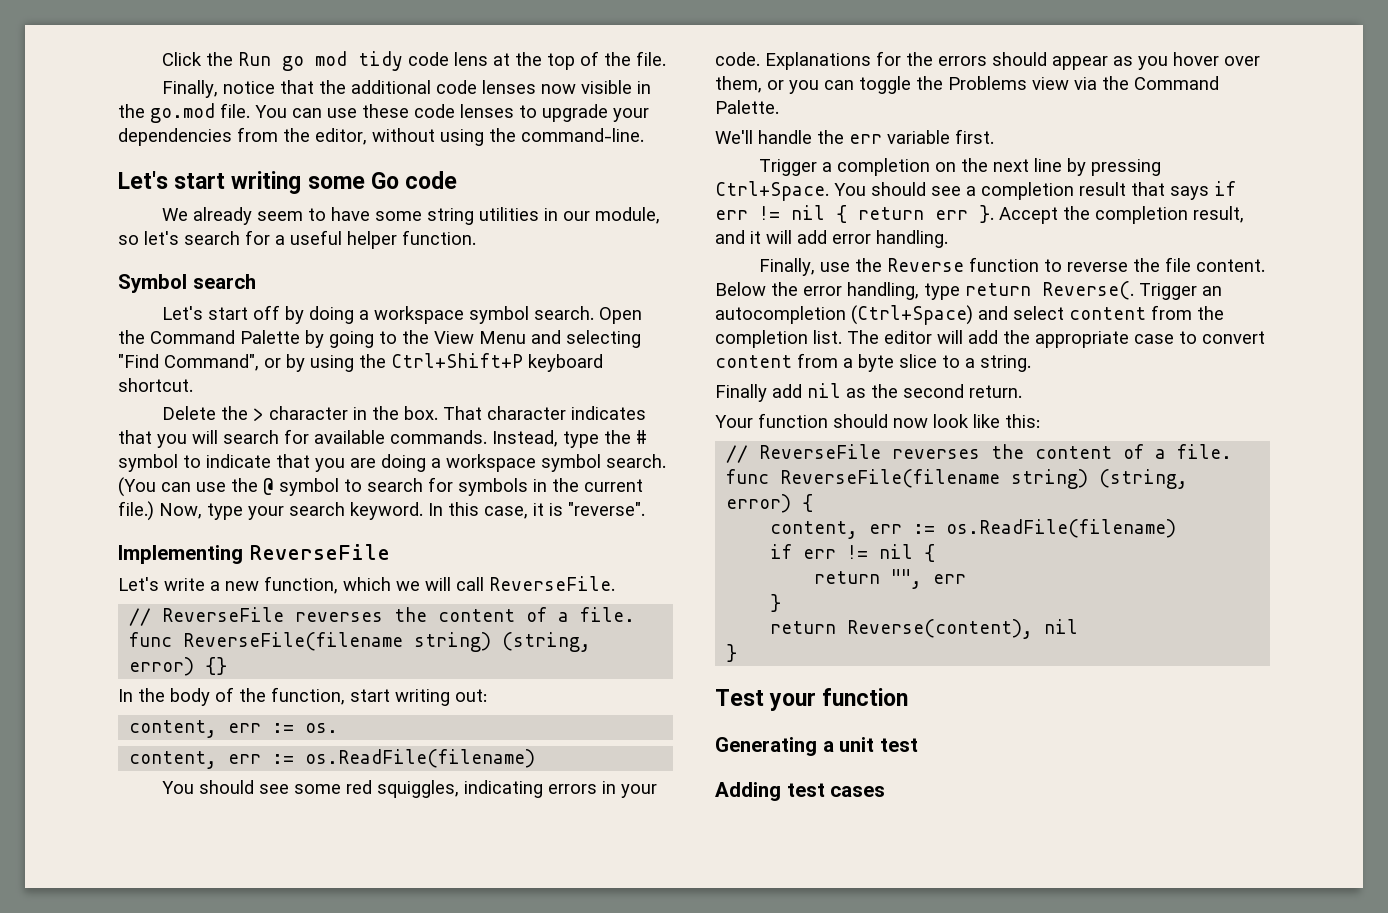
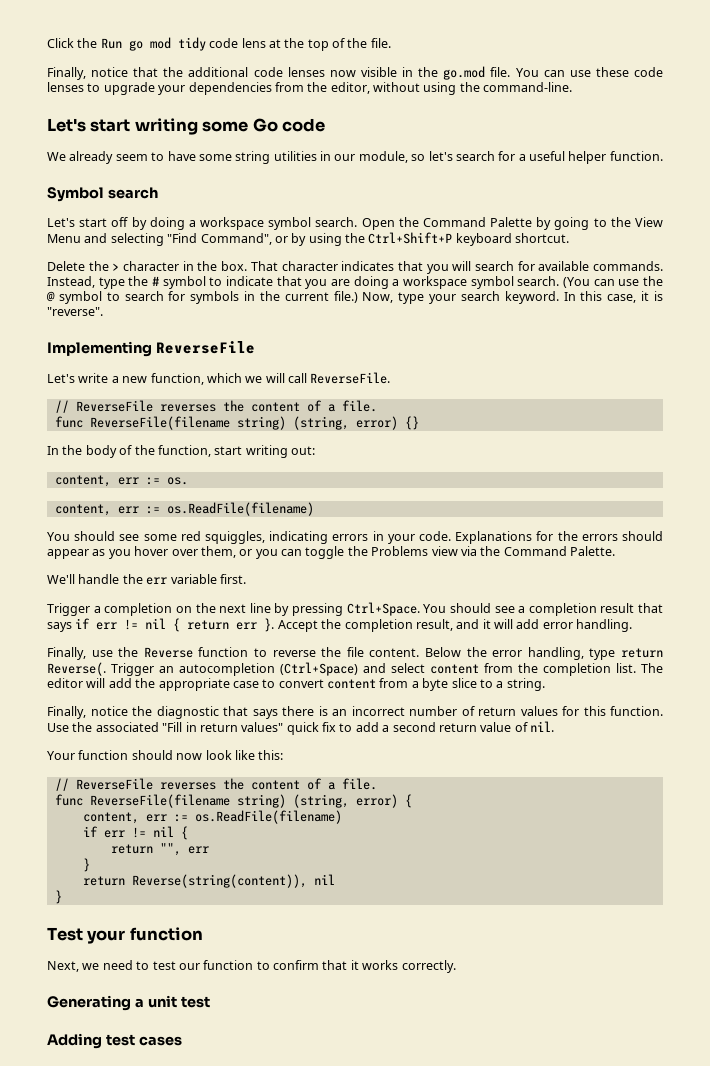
- Finally add nil as the second return.
+ Finally, notice the diagnostic that says there is an incorrect number of return values for this function. Use the associated "Fill in return values" quick fix to add a second return value of nil.
- return Reverse(content), nil
+ return Reverse(string(content)), nil
+ Next, we need to test our function to confirm that it works correctly.

